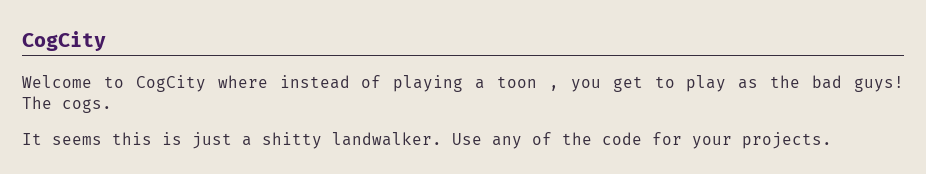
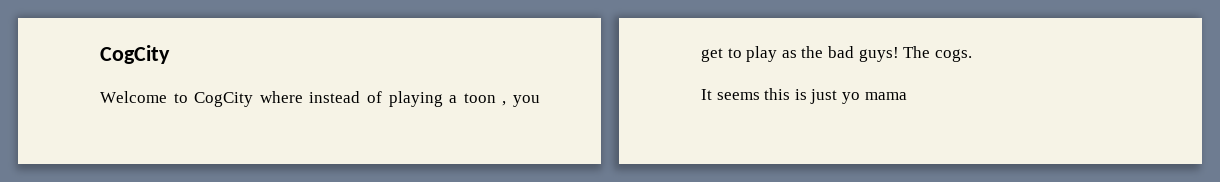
- It seems this is just a shitty landwalker. Use any of the code for your projects.
+ It seems this is just yo mama

